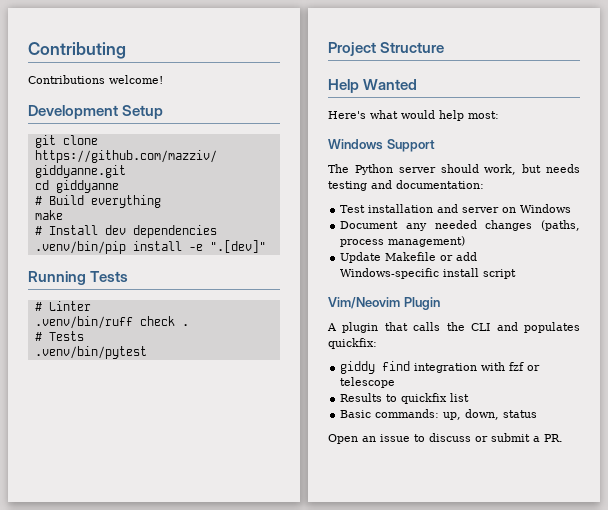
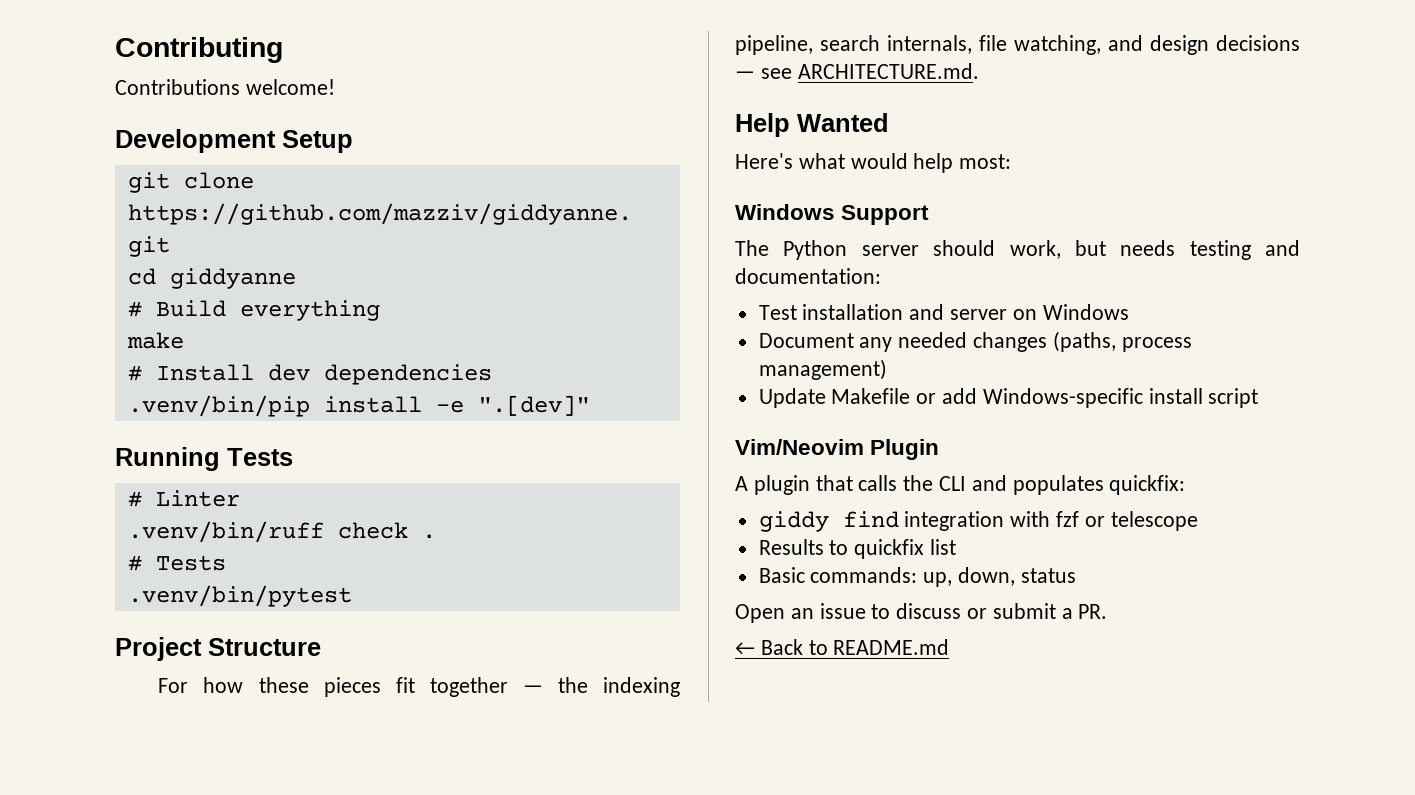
+ For how these pieces fit together — the indexing pipeline, search internals, file watching, and design decisions — see ARCHITECTURE.md.
+ ← Back to README.md

